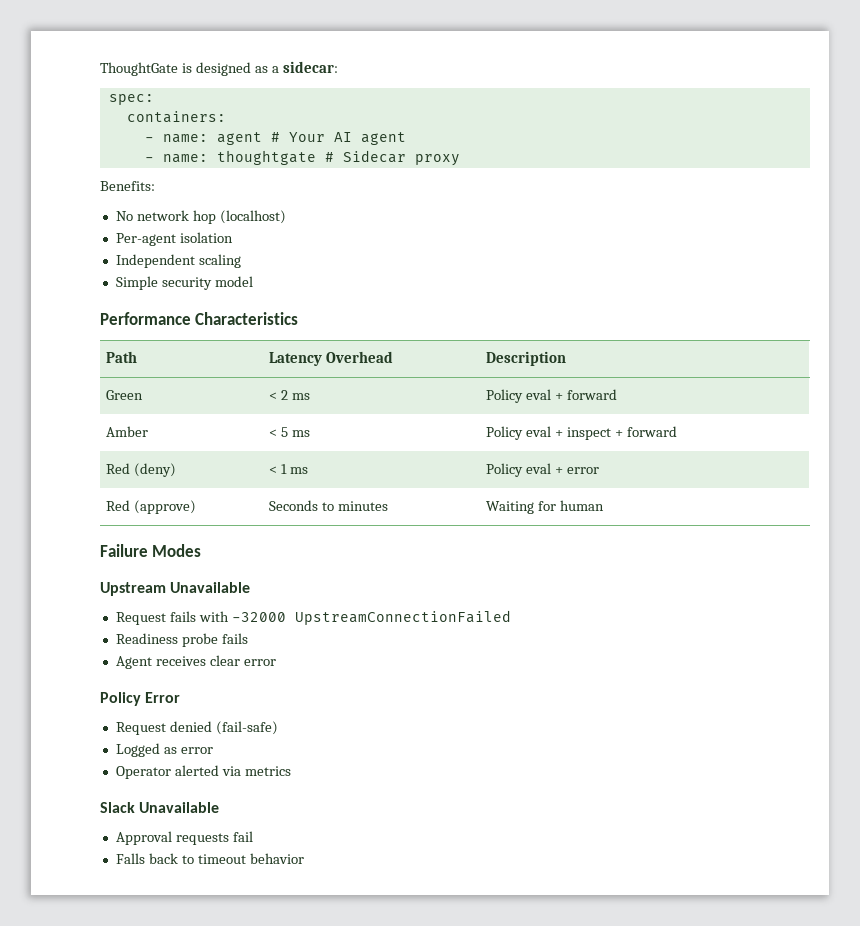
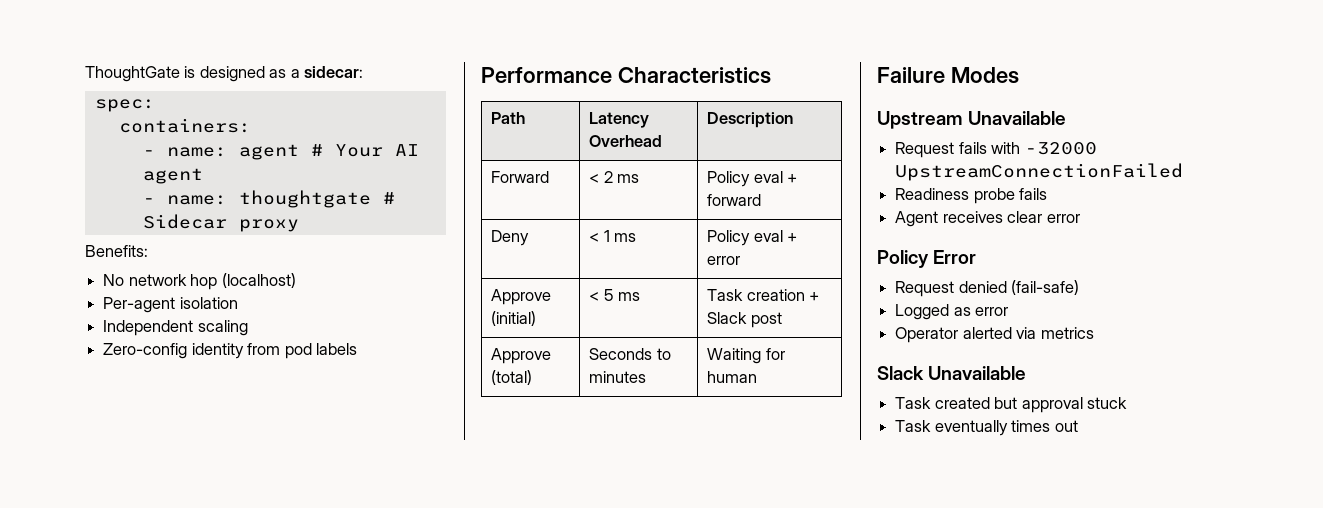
- Simple security model
+ Zero-config identity from pod labels
- Green | < 2 ms | Policy eval + forward
+ Forward | < 2 ms | Policy eval + forward
- Amber | < 5 ms | Policy eval + inspect + forward
- Red (deny) | < 1 ms | Policy eval + error
+ Deny | < 1 ms | Policy eval + error
- Red (approve) | Seconds to minutes | Waiting for human
+ Approve (initial) | < 5 ms | Task creation + Slack post
+ Approve (total) | Seconds to minutes | Waiting for human
- Approval requests fail
- Falls back to timeout behavior
+ Task created but approval stuck
+ Task eventually times out

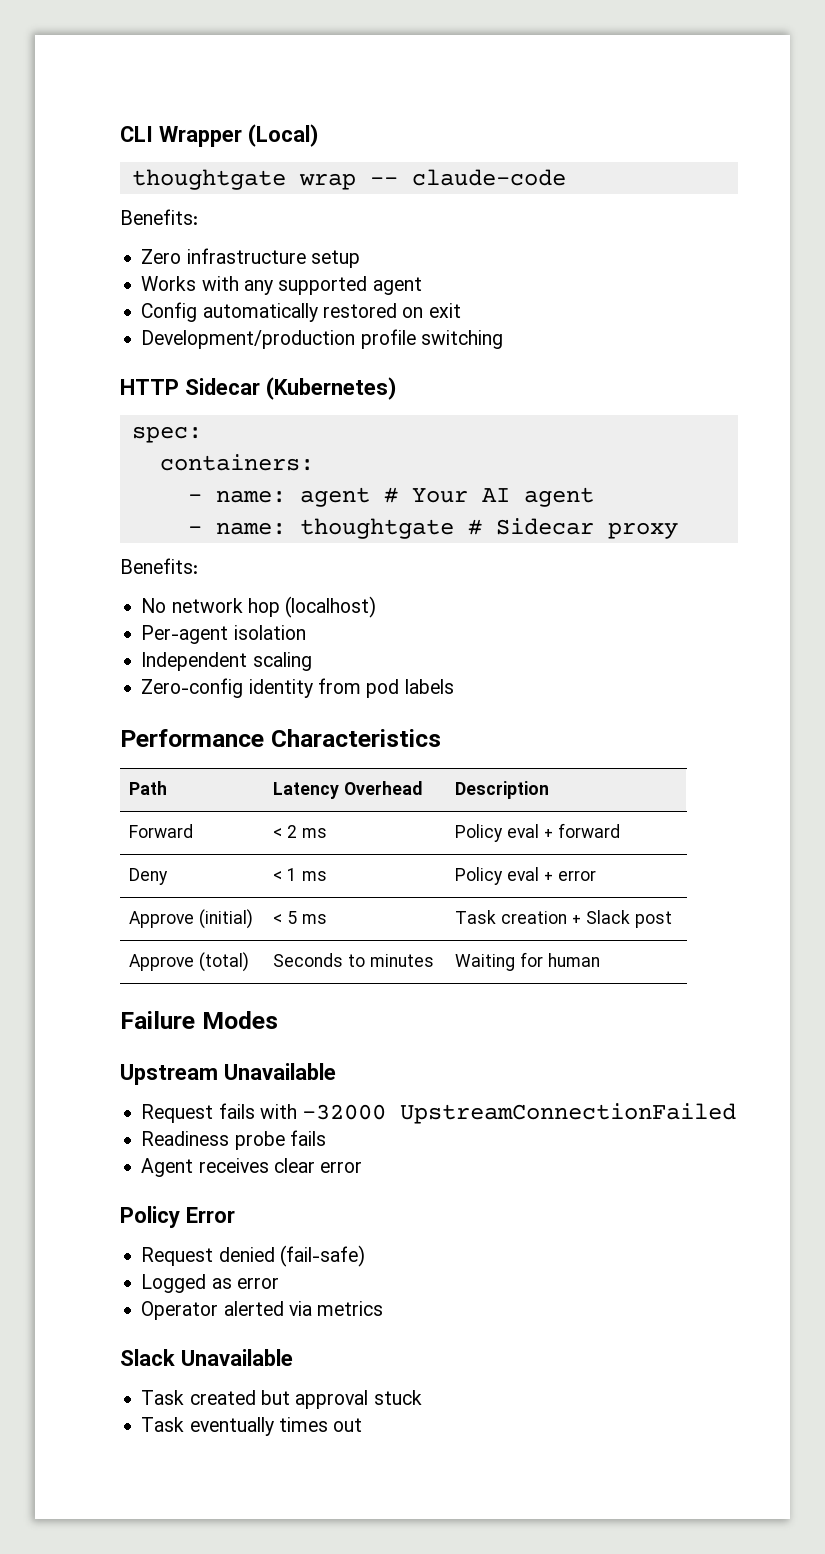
- ThoughtGate is designed as a sidecar:
+ CLI Wrapper (Local)
+ thoughtgate wrap -- claude-code
+ Benefits:
+ Zero infrastructure setup
+ Works with any supported agent
+ Config automatically restored on exit
+ Development/production profile switching
+ HTTP Sidecar (Kubernetes)

